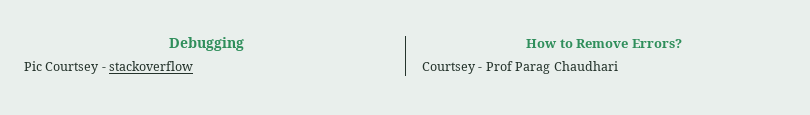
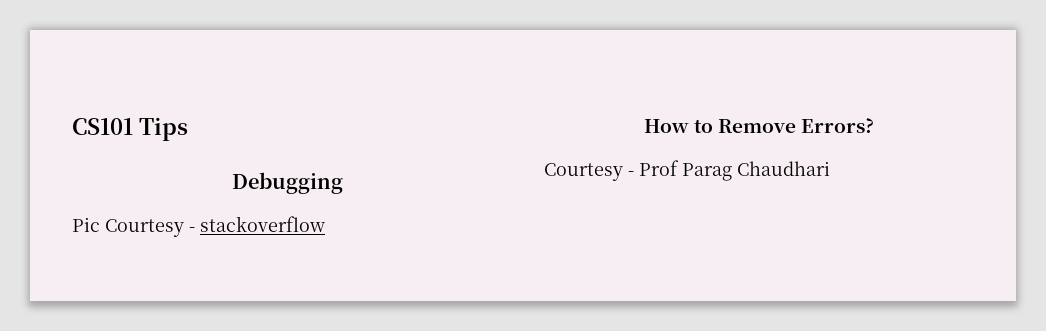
+ CS101 Tips
- Pic Courtsey - stackoverflow
+ Pic Courtesy - stackoverflow
- Courtsey - Prof Parag Chaudhari
+ Courtesy - Prof Parag Chaudhari

